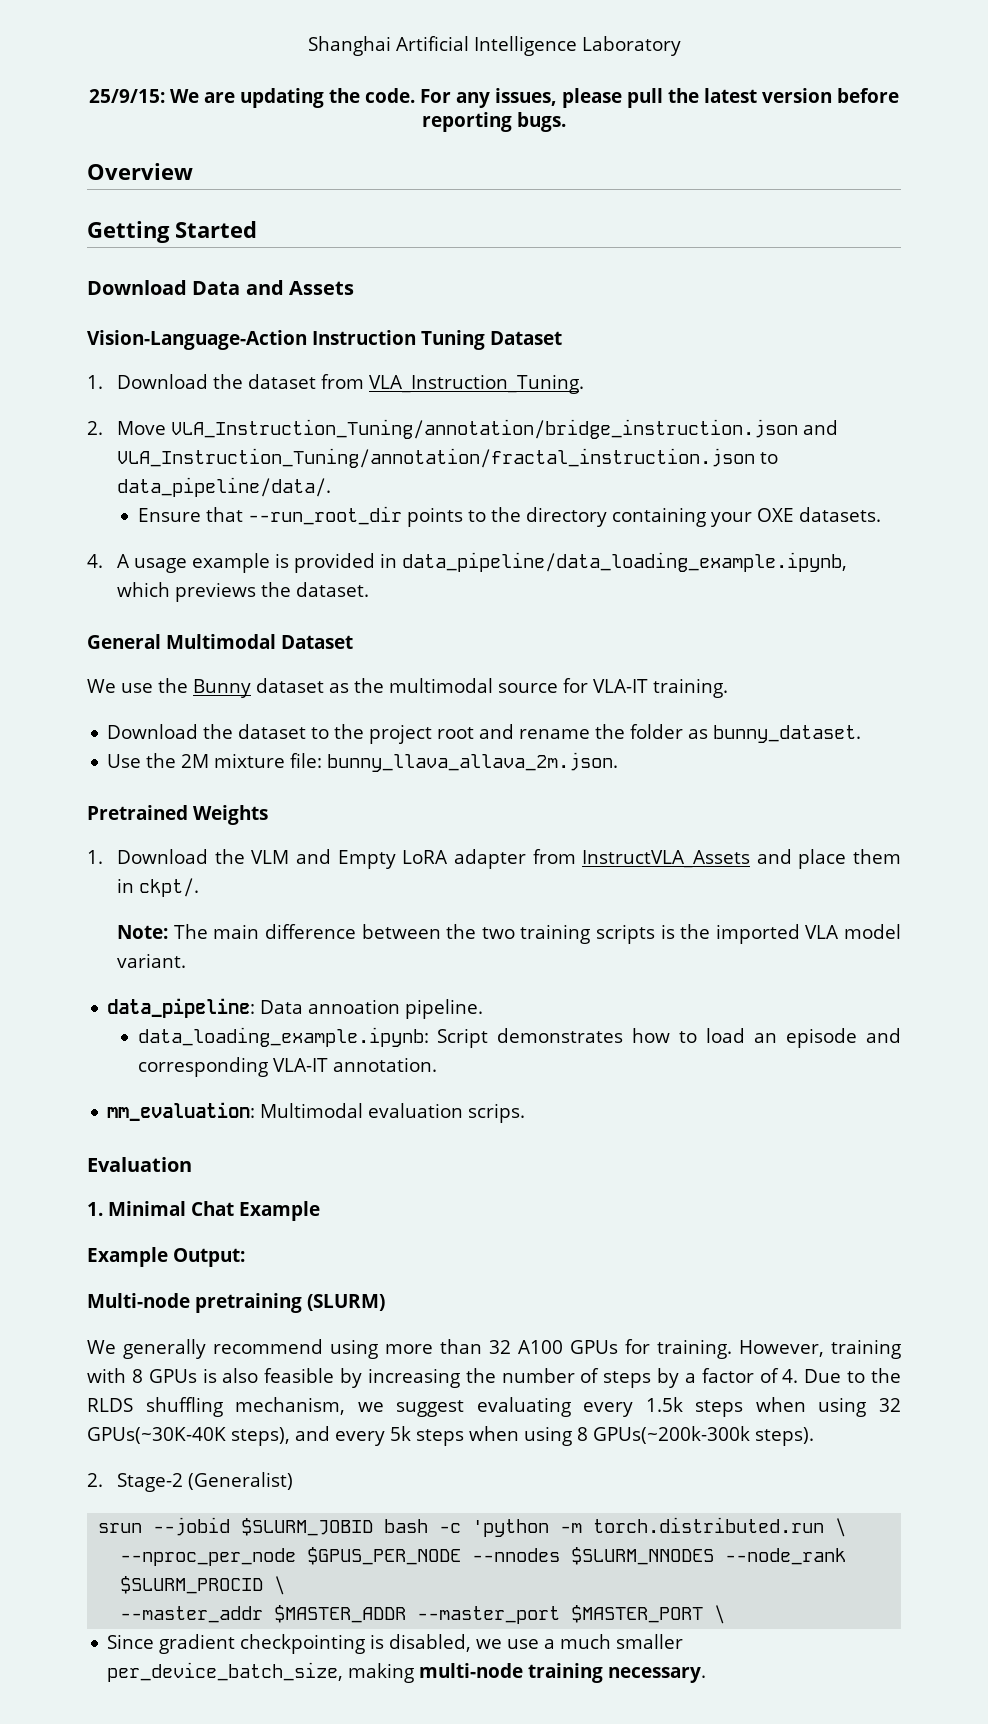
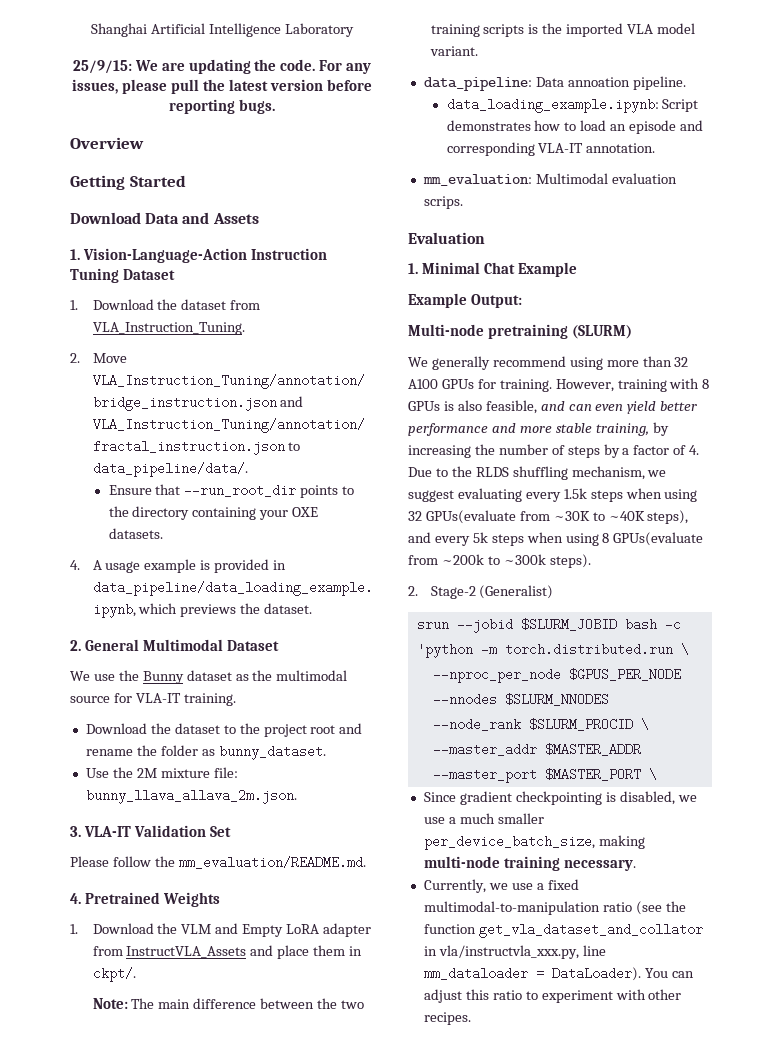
- Vision-Language-Action Instruction Tuning Dataset
+ 1. Vision-Language-Action Instruction Tuning Dataset
- General Multimodal Dataset
+ 2. General Multimodal Dataset
- Pretrained Weights
+ 3. VLA-IT Validation Set
+ Please follow the mm_evaluation/README.md.
+ 4. Pretrained Weights
- However, training with 8 GPUs is also feasible by increasing the number of steps by a factor of 4. Due to the RLDS shuffling mechanism, we suggest evaluating every 1.5k steps when using 32 GPUs(~30K-40K steps), and every 5k steps when using 8 GPUs(~200k-300k steps).
+ However, training with 8 GPUs is also feasible, and can even yield better performance and more stable training, by increasing the number of steps by a factor of 4. Due to the RLDS shuffling mechanism, we suggest evaluating every 1.5k steps when using 32 GPUs(evaluate from ~30K to ~40K steps), and every 5k steps when using 8 GPUs(evaluate from ~200k to ~300k steps).
+ Currently, we use a fixed multimodal-to-manipulation ratio (see the function get_vla_dataset_and_collator in vla/instructvla_xxx.py, line mm_dataloader = DataLoader). You can adjust this ratio to experiment with other recipes.

